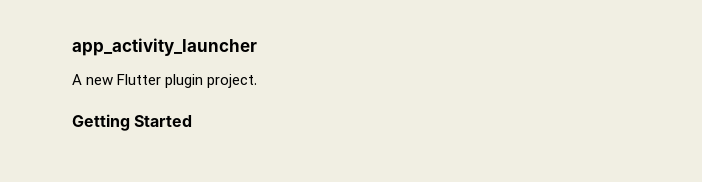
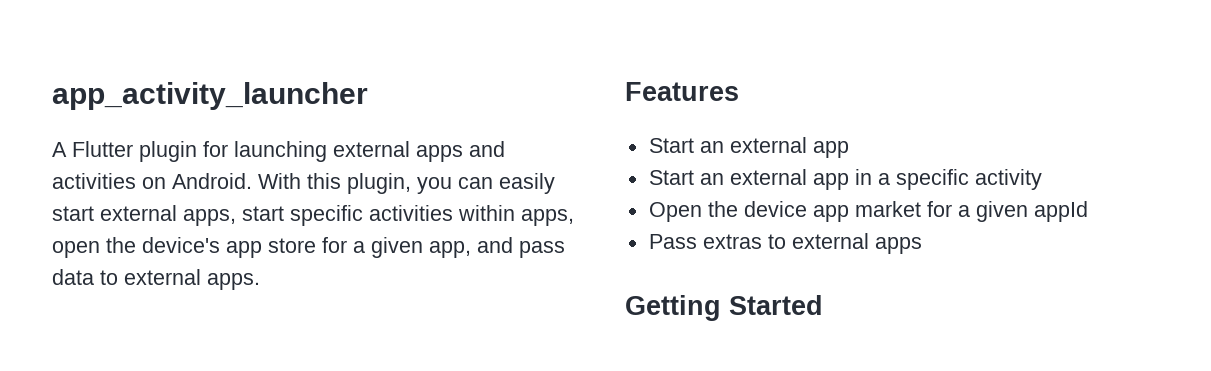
- A new Flutter plugin project.
+ A Flutter plugin for launching external apps and activities on Android. With this plugin, you can easily start external apps, start specific activities within apps, open the device's app store for a given app, and pass data to external apps.
+ Features
+ Start an external app
+ Start an external app in a specific activity
+ Open the device app market for a given appId
+ Pass extras to external apps

